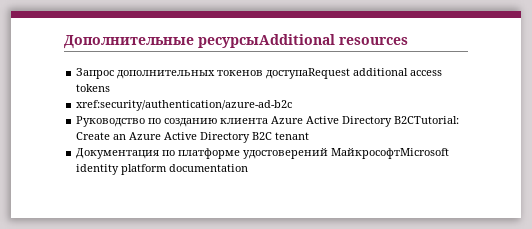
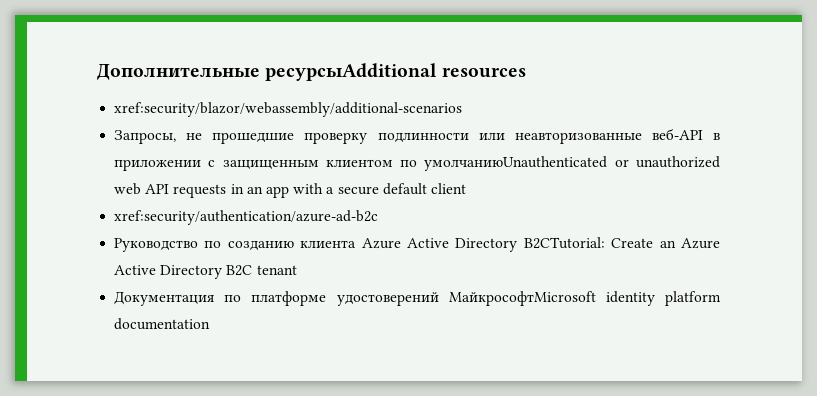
- Запрос дополнительных токенов доступаRequest additional access tokens
+ xref:security/blazor/webassembly/additional-scenarios
+ Запросы, не прошедшие проверку подлинности или неавторизованные веб-API в приложении с защищенным клиентом по умолчаниюUnauthenticated or unauthorized web API requests in an app with a secure default client

